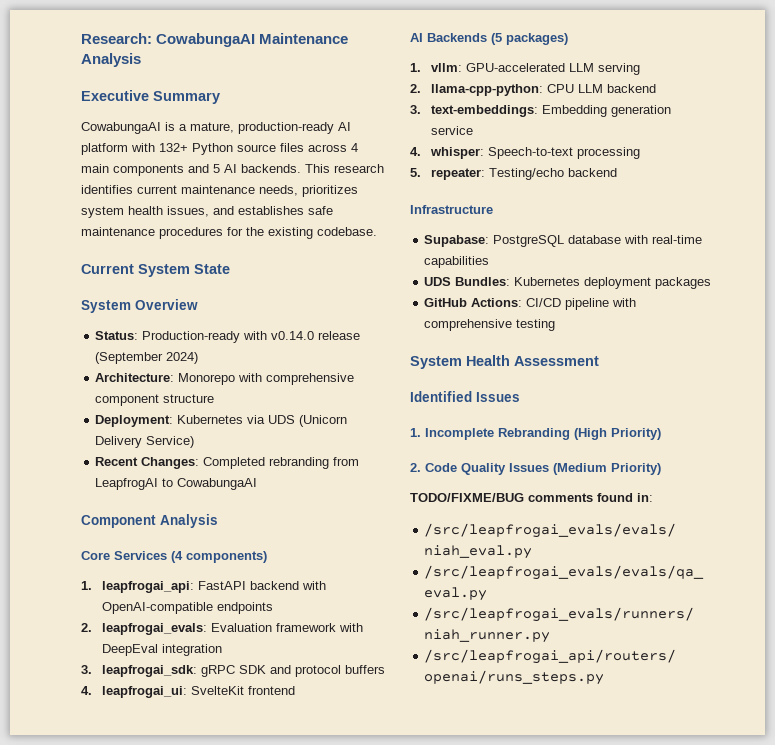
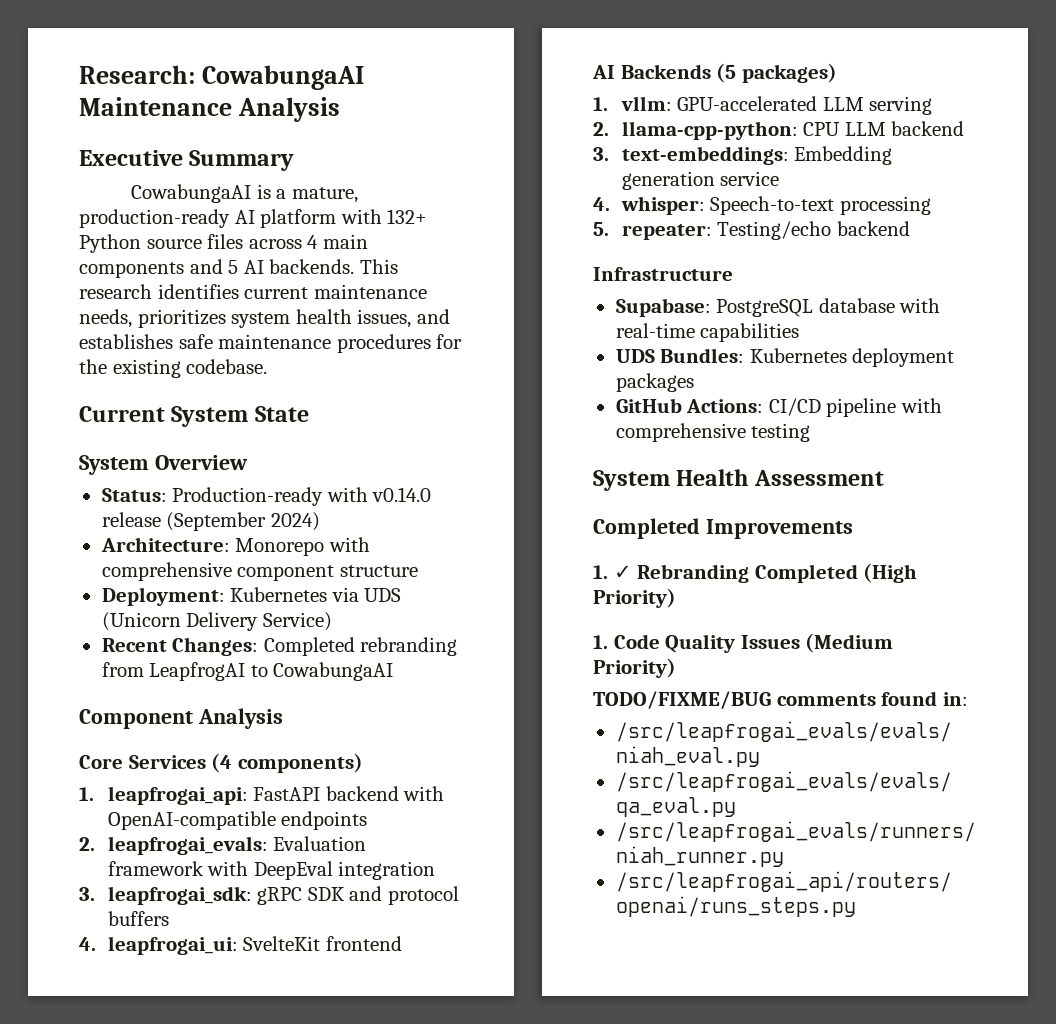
- Identified Issues
- 1. Incomplete Rebranding (High Priority)
+ Completed Improvements
+ 1. ✓ Rebranding Completed (High Priority)
- 2. Code Quality Issues (Medium Priority)
+ 1. Code Quality Issues (Medium Priority)

